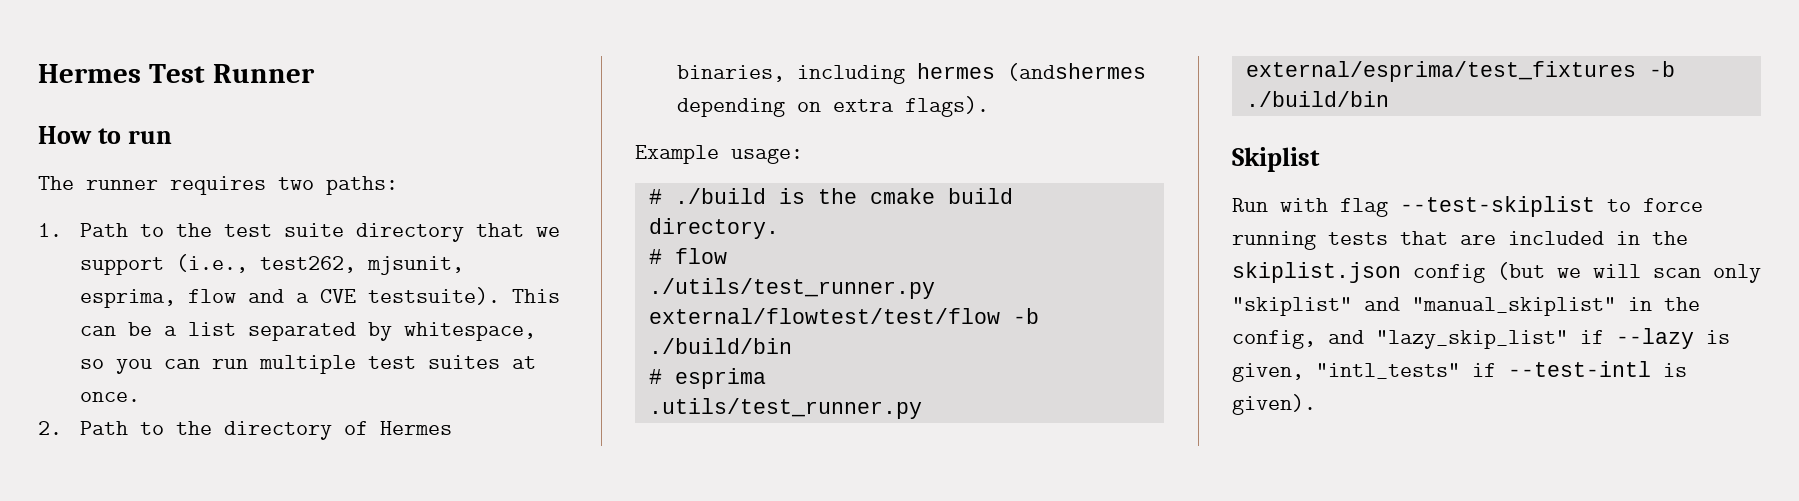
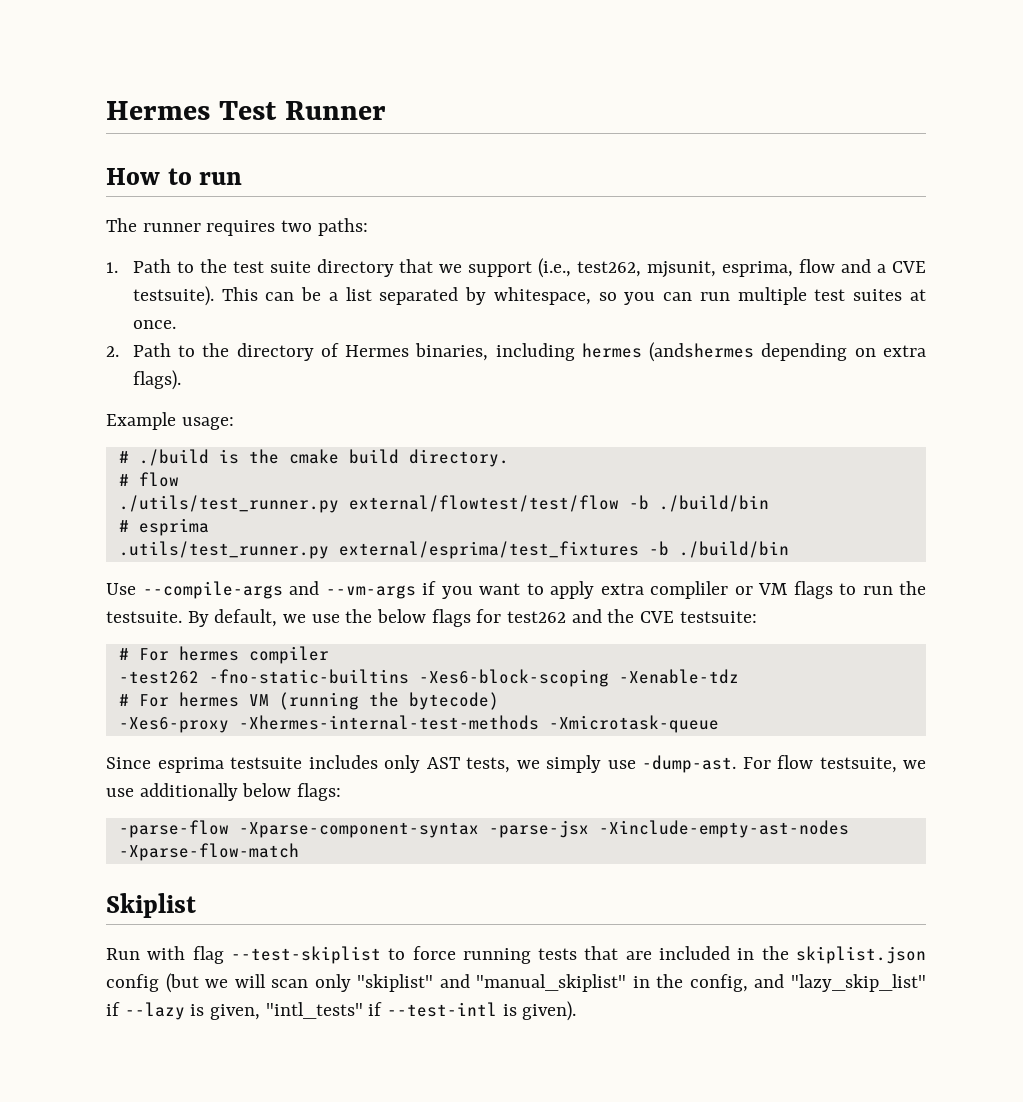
+ Use --compile-args and --vm-args if you want to apply extra compliler or VM flags to run the testsuite. By default, we use the below flags for test262 and the CVE testsuite:
+ # For hermes compiler
+ -test262 -fno-static-builtins -Xes6-block-scoping -Xenable-tdz
+ # For hermes VM (running the bytecode)
+ -Xes6-proxy -Xhermes-internal-test-methods -Xmicrotask-queue
+ Since esprima testsuite includes only AST tests, we simply use -dump-ast. For flow testsuite, we use additionally below flags:
+ -parse-flow -Xparse-component-syntax -parse-jsx -Xinclude-empty-ast-nodes -Xparse-flow-match

